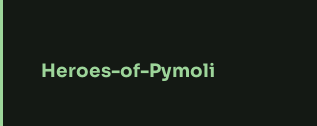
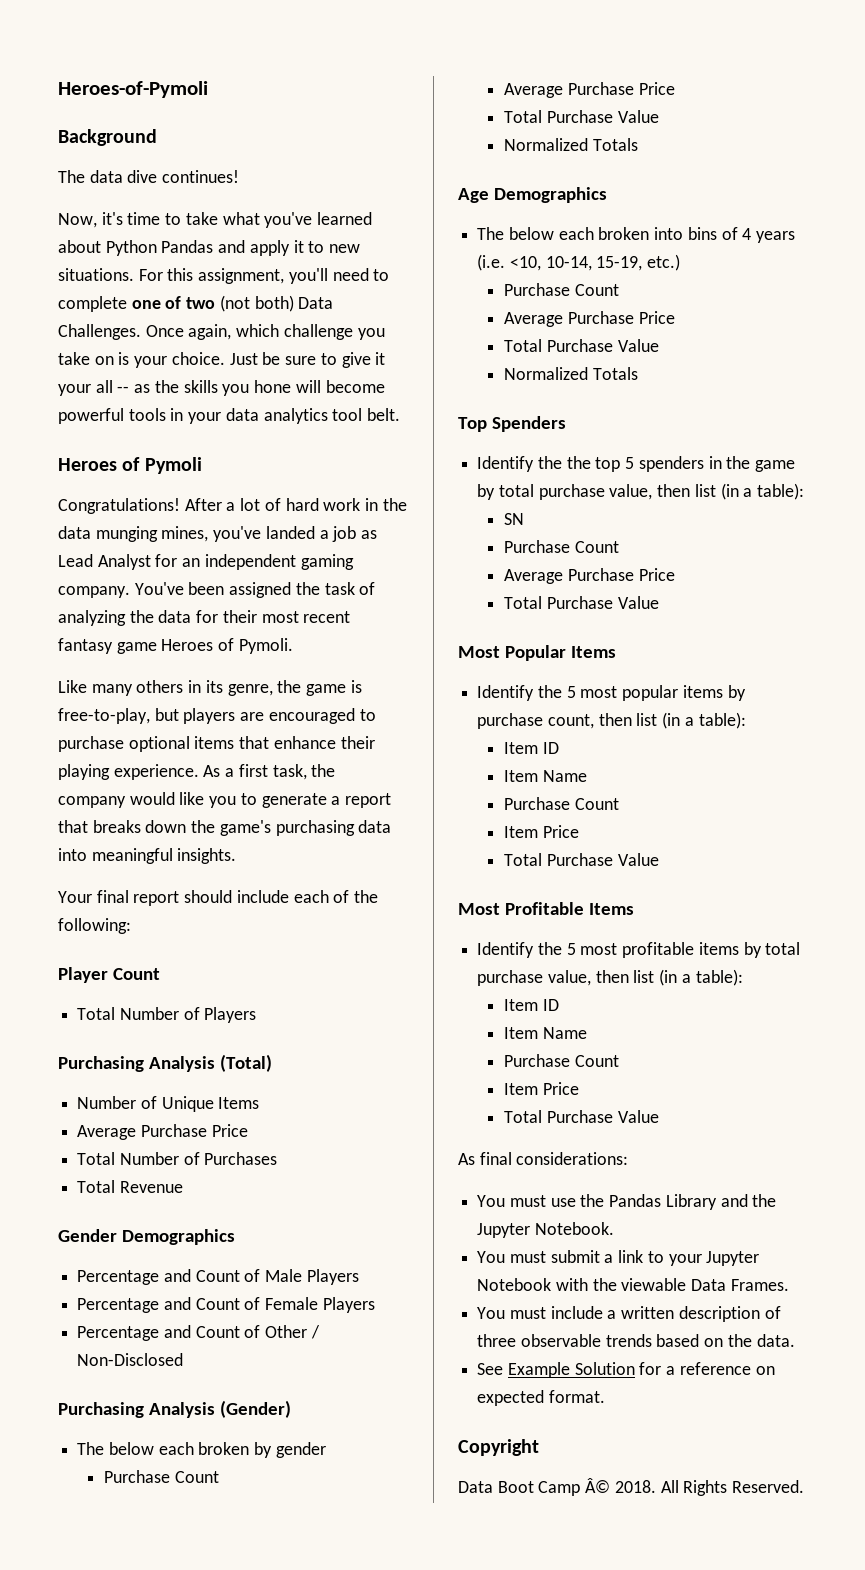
+ Background
+ The data dive continues!
+ Now, it's time to take what you've learned about Python Pandas and apply it to new situations. For this assignment, you'll need to complete one of two (not both) Data Challenges. Once again, which challenge you take on is your choice. Just be sure to give it your all -- as the skills you hone will become powerful tools in your data analytics tool belt.
+ Heroes of Pymoli
+ Congratulations! After a lot of hard work in the data munging mines, you've landed a job as Lead Analyst for an independent gaming company. You've been assigned the task of analyzing the data for their most recent fantasy game Heroes of Pymoli.
+ Like many others in its genre, the game is free-to-play, but players are encouraged to purchase optional items that enhance their playing experience. As a first task, the company would like you to generate a report that breaks down the game's purchasing data into meaningful insights.
+ Your final report should include each of the following:
+ Player Count
+ Total Number of Players
+ Purchasing Analysis (Total)
+ Number of Unique Items
+ Average Purchase Price
+ Total Number of Purchases
+ Total Revenue
+ Gender Demographics
+ Percentage and Count of Male Players
+ Percentage and Count of Female Players
+ Percentage and Count of Other / Non-Disclosed
+ Purchasing Analysis (Gender)
+ The below each broken by gender
+ Purchase Count
+ Average Purchase Price
+ Total Purchase Value
+ Normalized Totals
+ Age Demographics
+ The below each broken into bins of 4 years (i.e. <10, 10-14, 15-19, etc.)
+ Purchase Count
+ Average Purchase Price
+ Total Purchase Value
+ Normalized Totals
+ Top Spenders
+ Identify the the top 5 spenders in the game by total purchase value, then list (in a table):
+ SN
+ Purchase Count
+ Average Purchase Price
+ Total Purchase Value
+ Most Popular Items
+ Identify the 5 most popular items by purchase count, then list (in a table):
+ Item ID
+ Item Name
+ Purchase Count
+ Item Price
+ Total Purchase Value
+ Most Profitable Items
+ Identify the 5 most profitable items by total purchase value, then list (in a table):
+ Item ID
+ Item Name
+ Purchase Count
+ Item Price
+ Total Purchase Value
+ As final considerations:
+ You must use the Pandas Library and the Jupyter Notebook.
+ You must submit a link to your Jupyter Notebook with the viewable Data Frames.
+ You must include a written description of three observable trends based on the data.
+ See Example Solution for a reference on expected format.
+ Copyright
+ Data Boot Camp Â© 2018. All Rights Reserved.

